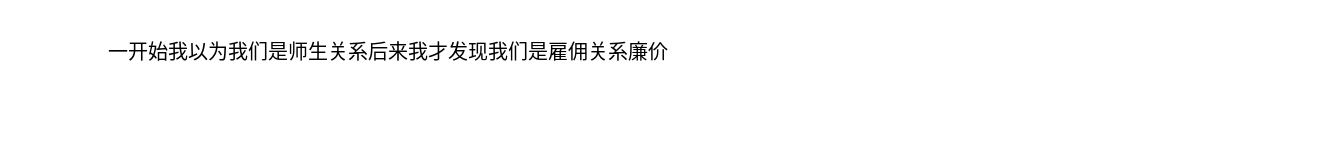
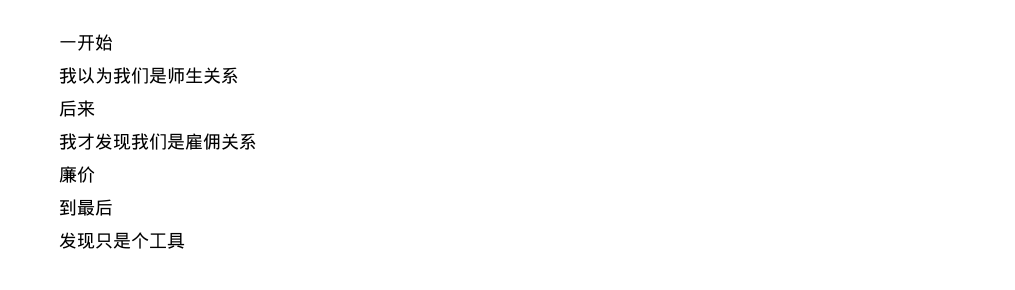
- 一开始我以为我们是师生关系后来我才发现我们是雇佣关系廉价
+ 一开始
+ 我以为我们是师生关系
+ 后来
+ 我才发现我们是雇佣关系
+ 廉价
+ 到最后
+ 发现只是个工具

